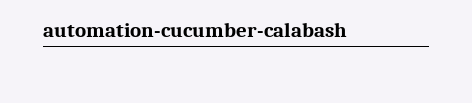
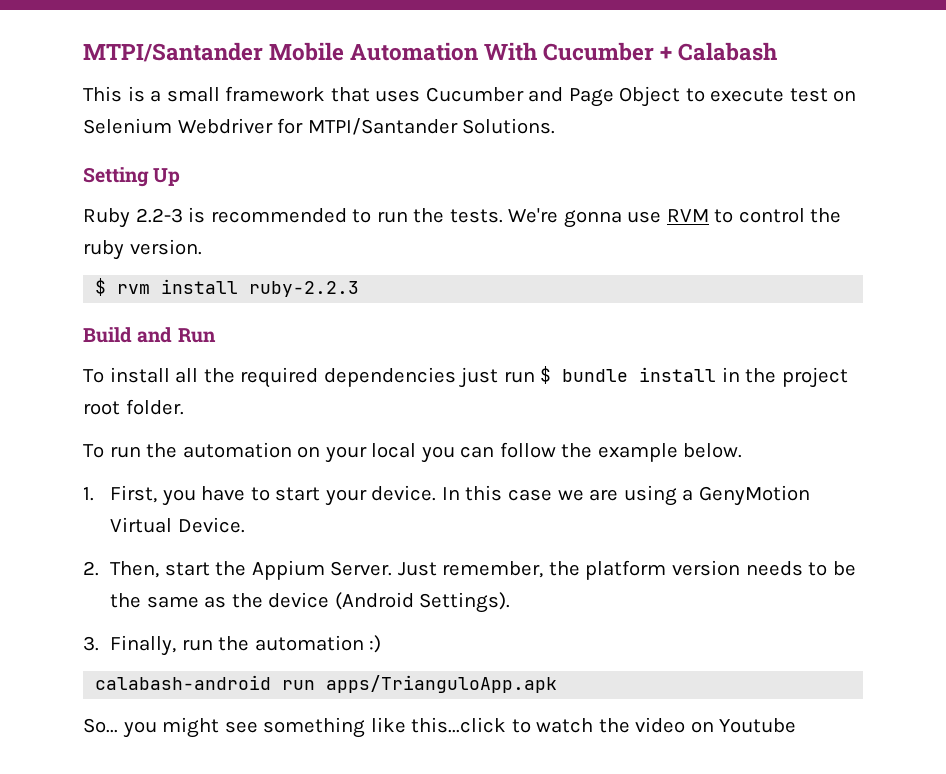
- automation-cucumber-calabash
+ MTPI/Santander Mobile Automation With Cucumber + Calabash
+ This is a small framework that uses Cucumber and Page Object to execute test on Selenium Webdriver for MTPI/Santander Solutions.
+ Setting Up
+ Ruby 2.2-3 is recommended to run the tests. We're gonna use RVM to control the ruby version.
+ $ rvm install ruby-2.2.3
+ Build and Run
+ To install all the required dependencies just run $ bundle install in the project root folder.
+ To run the automation on your local you can follow the example below.
+ 1. First, you have to start your device. In this case we are using a GenyMotion Virtual Device.
+ 2. Then, start the Appium Server. Just remember, the platform version needs to be the same as the device (Android Settings).
+ 3. Finally, run the automation :)
+ calabash-android run apps/TrianguloApp.apk
+ So... you might see something like this...click to watch the video on Youtube

